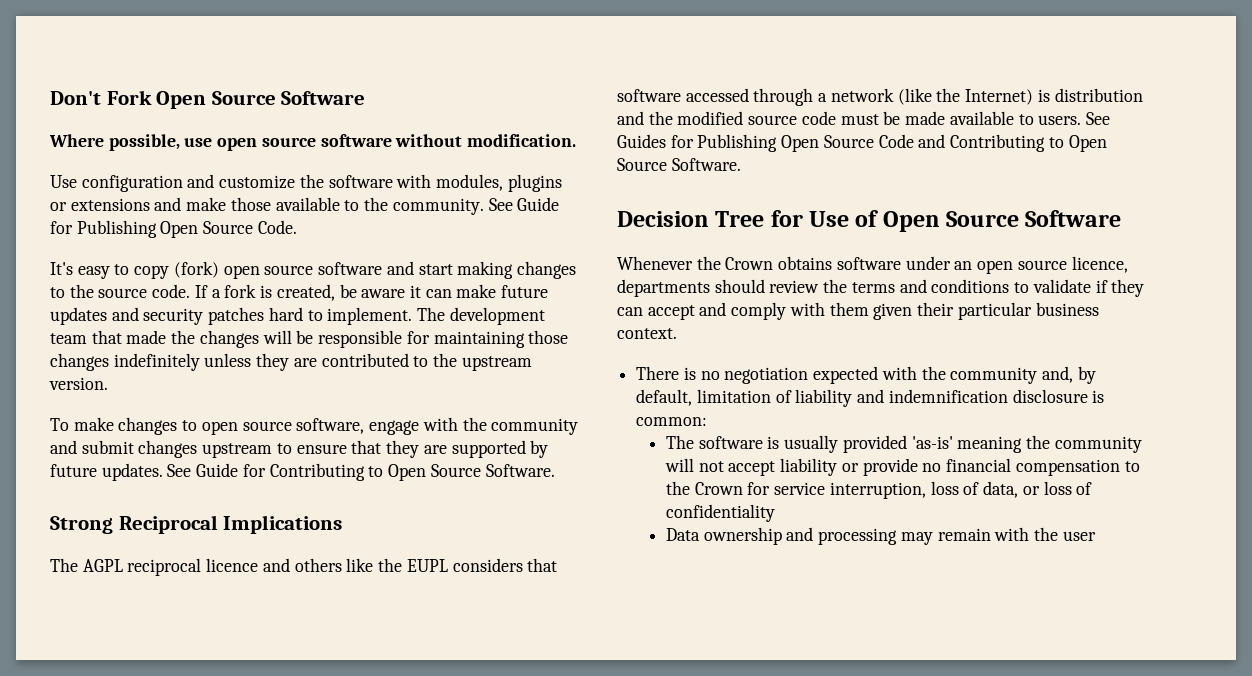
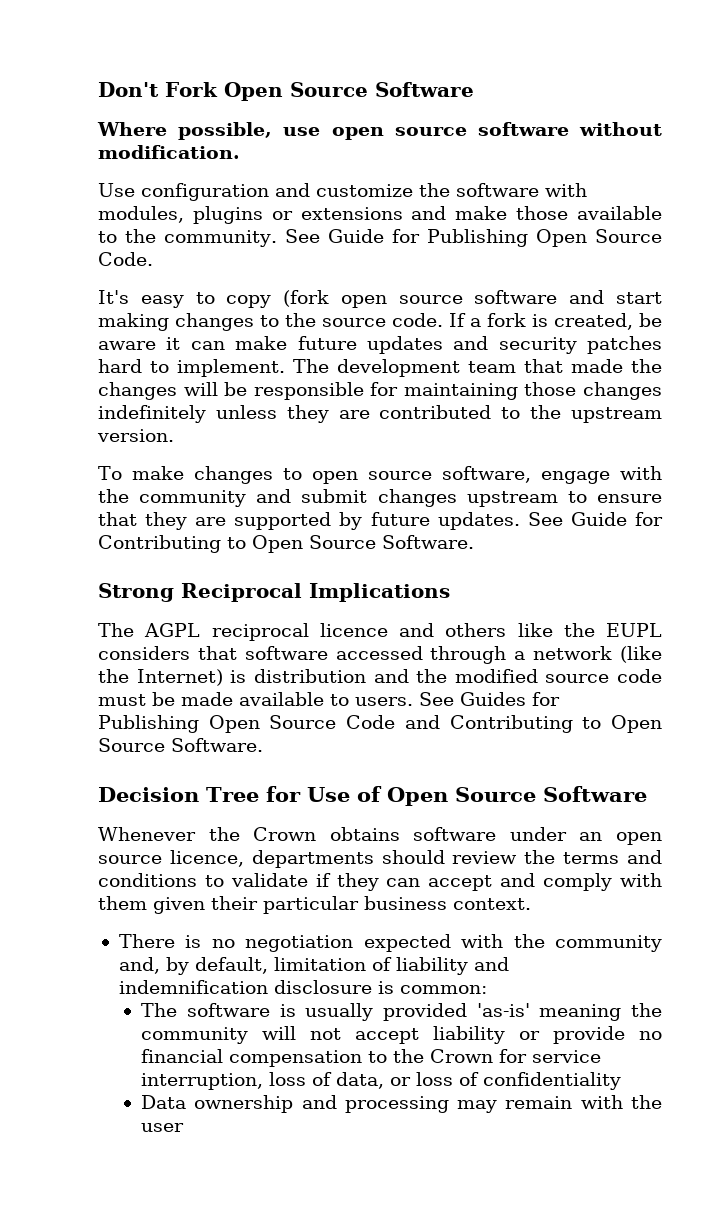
- It's easy to copy (fork) open source software and start making changes to the source code.
+ It's easy to copy (fork open source software and start making changes to the source code.

